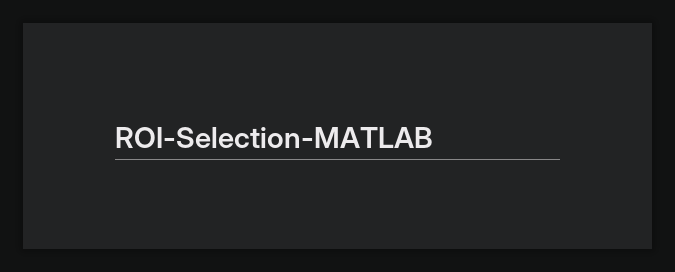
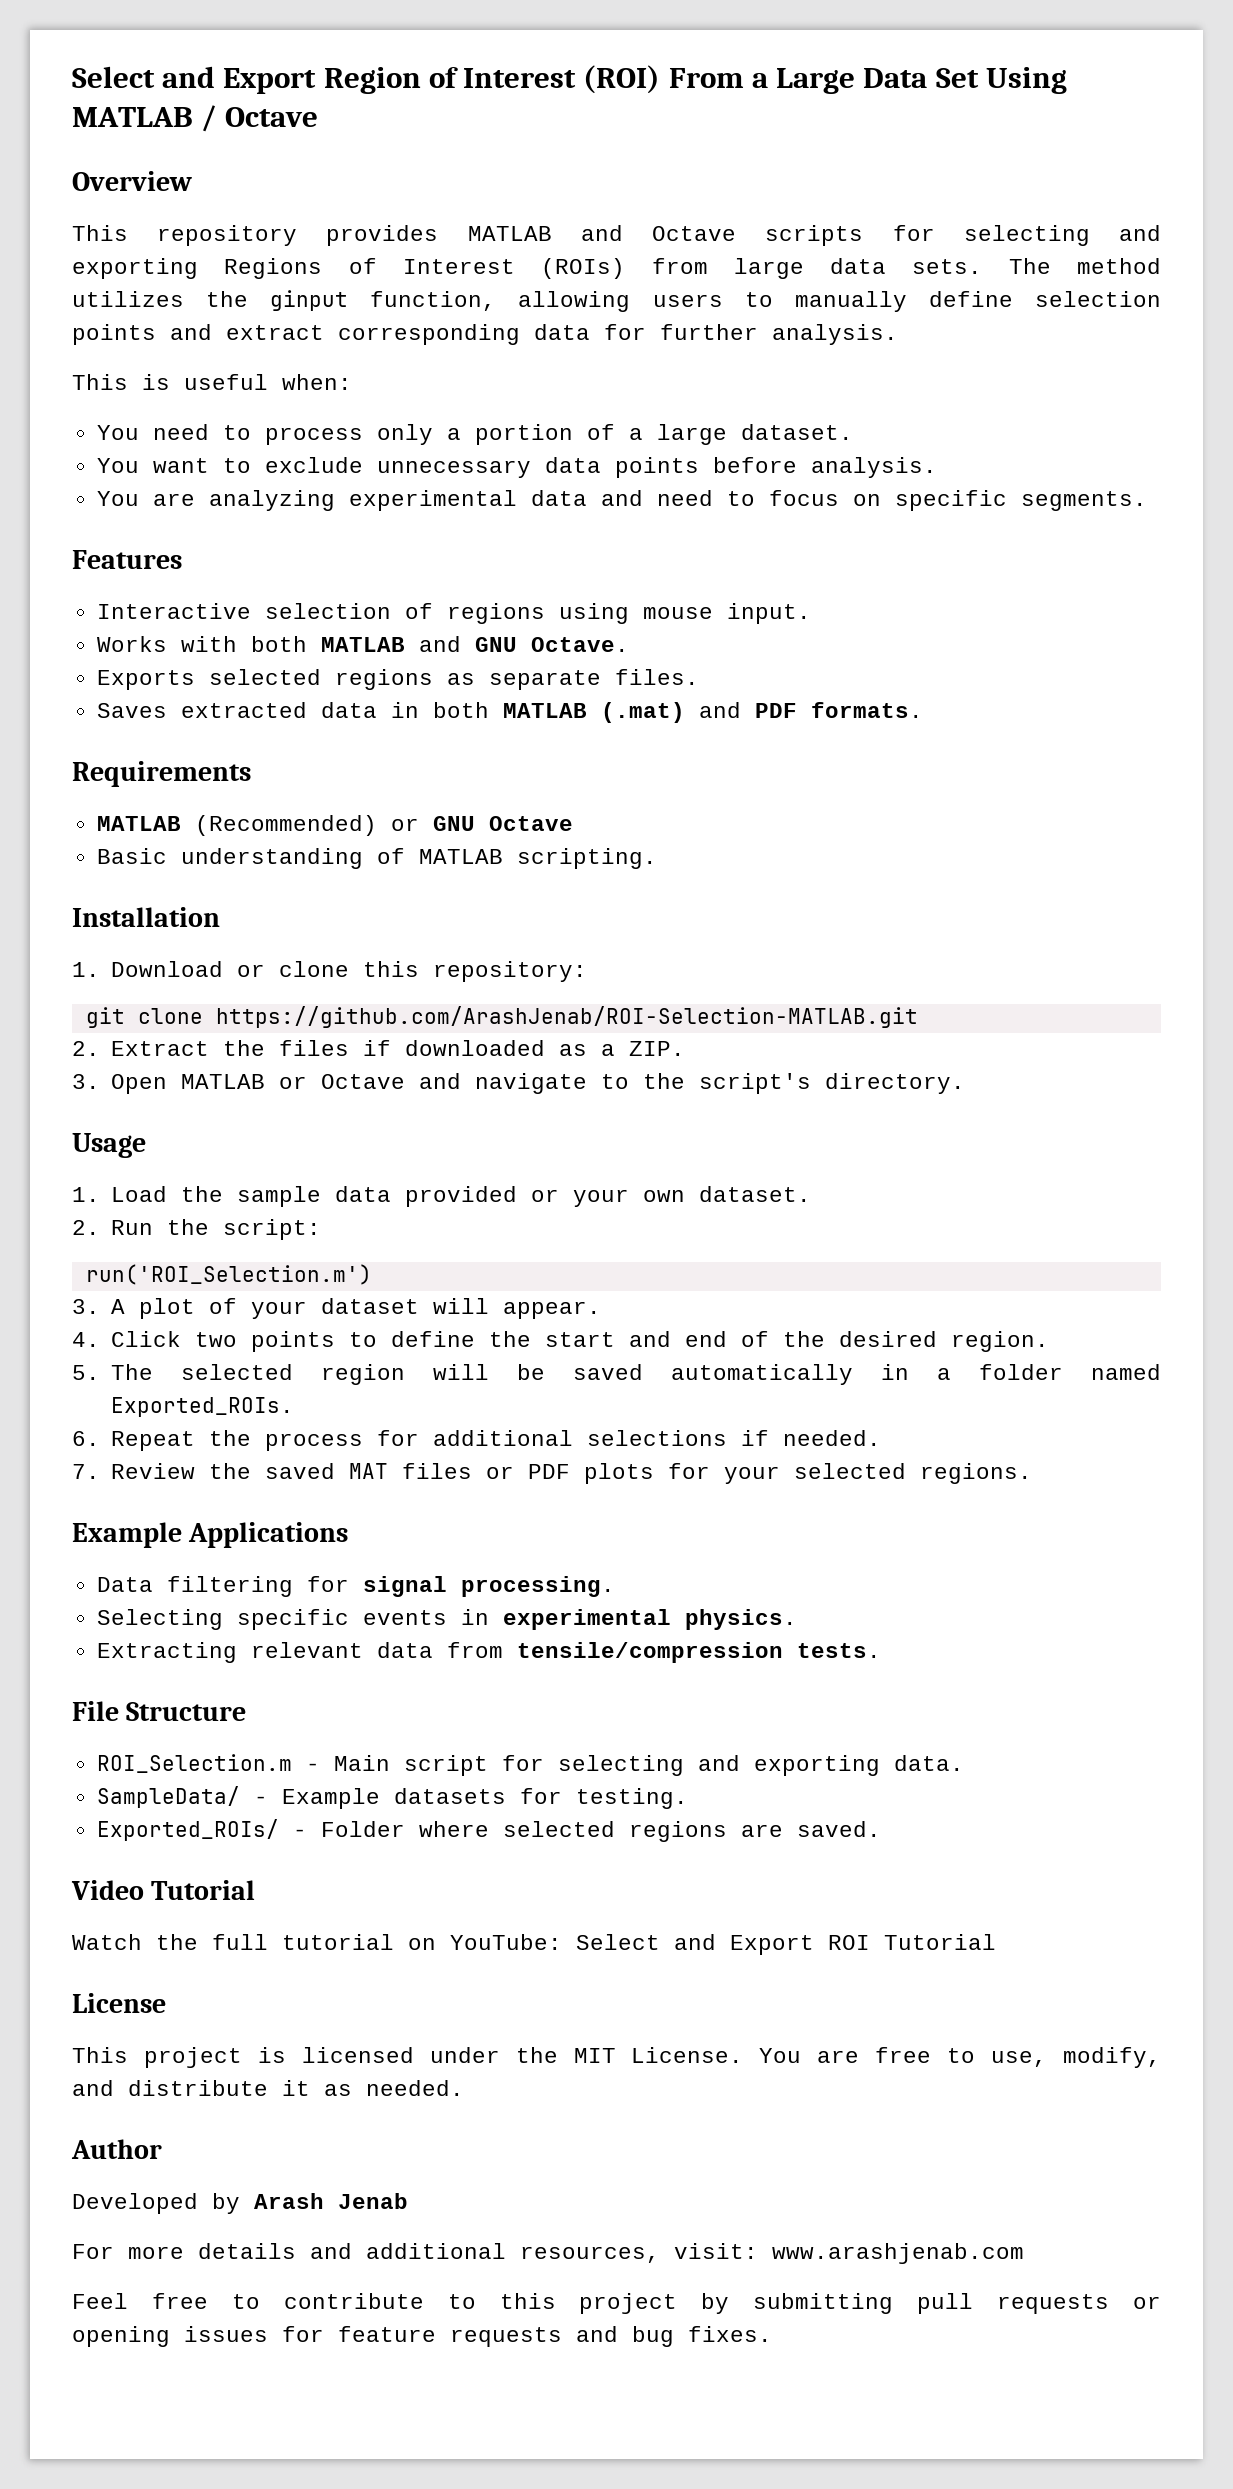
- ROI-Selection-MATLAB
+ Select and Export Region of Interest (ROI) From a Large Data Set Using MATLAB / Octave
+ Overview
+ This repository provides MATLAB and Octave scripts for selecting and exporting Regions of Interest (ROIs) from large data sets. The method utilizes the ginput function, allowing users to manually define selection points and extract corresponding data for further analysis.
+ This is useful when:
+ You need to process only a portion of a large dataset.
+ You want to exclude unnecessary data points before analysis.
+ You are analyzing experimental data and need to focus on specific segments.
+ Features
+ Interactive selection of regions using mouse input.
+ Works with both MATLAB and GNU Octave.
+ Exports selected regions as separate files.
+ Saves extracted data in both MATLAB (.mat) and PDF formats.
+ Requirements
+ MATLAB (Recommended) or GNU Octave
+ Basic understanding of MATLAB scripting.
+ Installation
+ 1. Download or clone this repository:
+ git clone https://github.com/ArashJenab/ROI-Selection-MATLAB.git
+ 2. Extract the files if downloaded as a ZIP.
+ 3. Open MATLAB or Octave and navigate to the script's directory.
+ Usage
+ 1. Load the sample data provided or your own dataset.
+ 2. Run the script:
+ run('ROI_Selection.m')
+ 3. A plot of your dataset will appear.
+ 4. Click two points to define the start and end of the desired region.
+ 5. The selected region will be saved automatically in a folder named Exported_ROIs.
+ 6. Repeat the process for additional selections if needed.
+ 7. Review the saved MAT files or PDF plots for your selected regions.
+ Example Applications
+ Data filtering for signal processing.
+ Selecting specific events in experimental physics.
+ Extracting relevant data from tensile/compression tests.
+ File Structure
+ ROI_Selection.m - Main script for selecting and exporting data.
+ SampleData/ - Example datasets for testing.
+ Exported_ROIs/ - Folder where selected regions are saved.
+ Video Tutorial
+ Watch the full tutorial on YouTube: Select and Export ROI Tutorial
+ License
+ This project is licensed under the MIT License. You are free to use, modify, and distribute it as needed.
+ Author
+ Developed by Arash Jenab
+ For more details and additional resources, visit: www.arashjenab.com
+ Feel free to contribute to this project by submitting pull requests or opening issues for feature requests and bug fixes.

